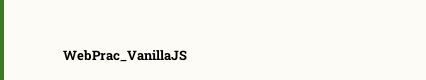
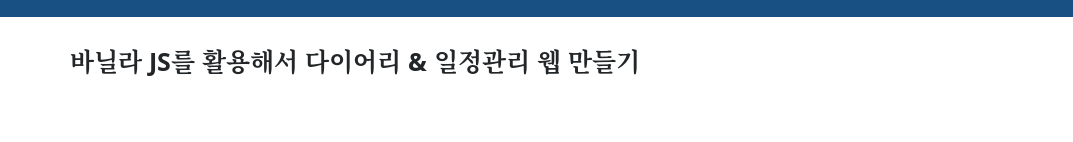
- WebPrac_VanillaJS
+ 바닐라 JS를 활용해서 다이어리 & 일정관리 웹 만들기

